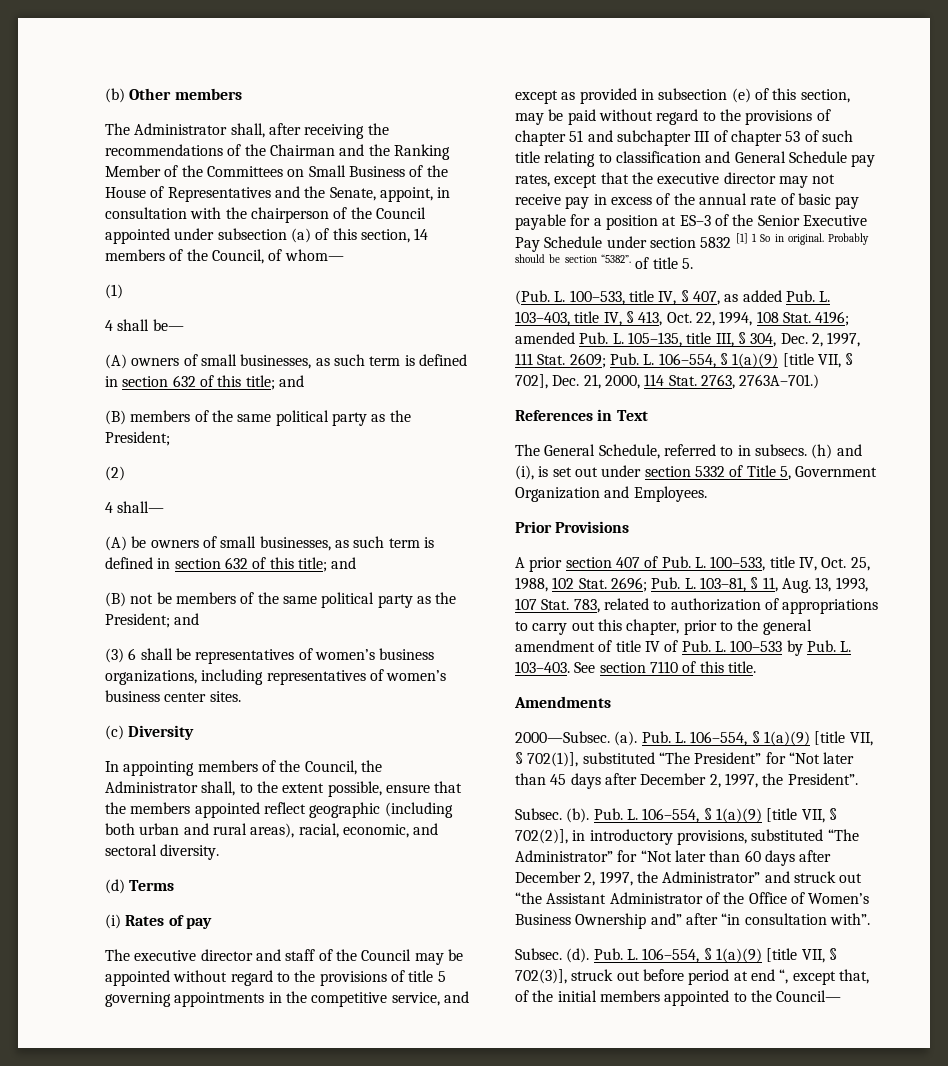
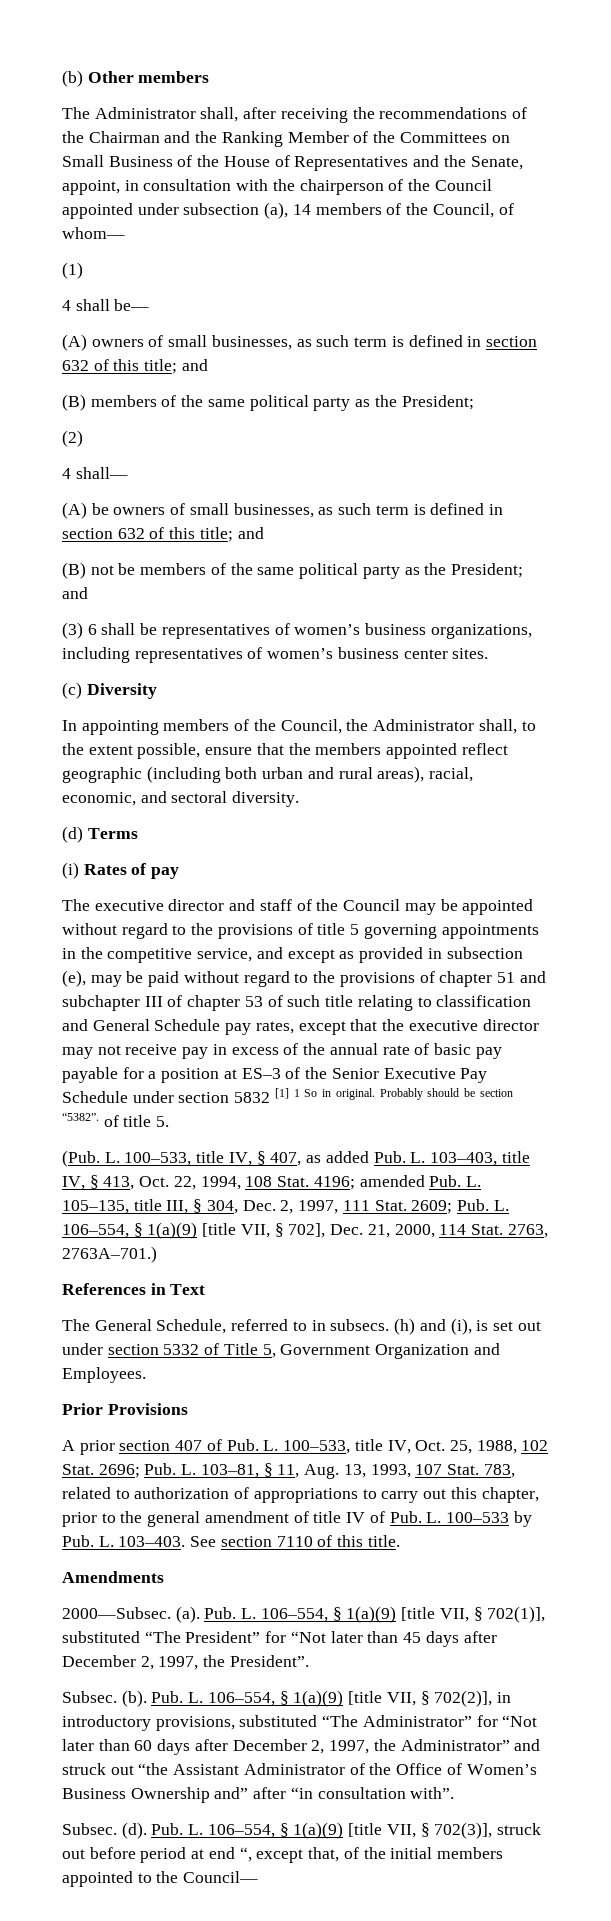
- The Administrator shall, after receiving the recommendations of the Chairman and the Ranking Member of the Committees on Small Business of the House of Representatives and the Senate, appoint, in consultation with the chairperson of the Council appointed under subsection (a) of this section, 14 members of the Council, of whom—
+ The Administrator shall, after receiving the recommendations of the Chairman and the Ranking Member of the Committees on Small Business of the House of Representatives and the Senate, appoint, in consultation with the chairperson of the Council appointed under subsection (a), 14 members of the Council, of whom—
- The executive director and staff of the Council may be appointed without regard to the provisions of title 5 governing appointments in the competitive service, and except as provided in subsection (e) of this section, may be paid without regard to the provisions of chapter 51 and subchapter III of chapter 53 of such title relating to classification and General Schedule pay rates, except that the executive director may not receive pay in excess of the annual rate of basic pay payable for a position at ES–3 of the Senior Executive Pay Schedule under section 5832 [1] 1 So in original.
+ The executive director and staff of the Council may be appointed without regard to the provisions of title 5 governing appointments in the competitive service, and except as provided in subsection (e), may be paid without regard to the provisions of chapter 51 and subchapter III of chapter 53 of such title relating to classification and General Schedule pay rates, except that the executive director may not receive pay in excess of the annual rate of basic pay payable for a position at ES–3 of the Senior Executive Pay Schedule under section 5832 [1] 1 So in original.

